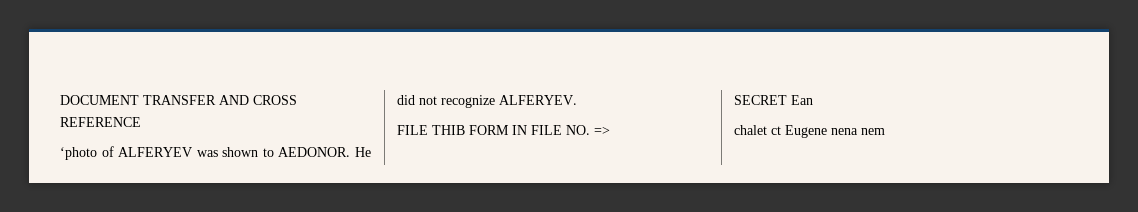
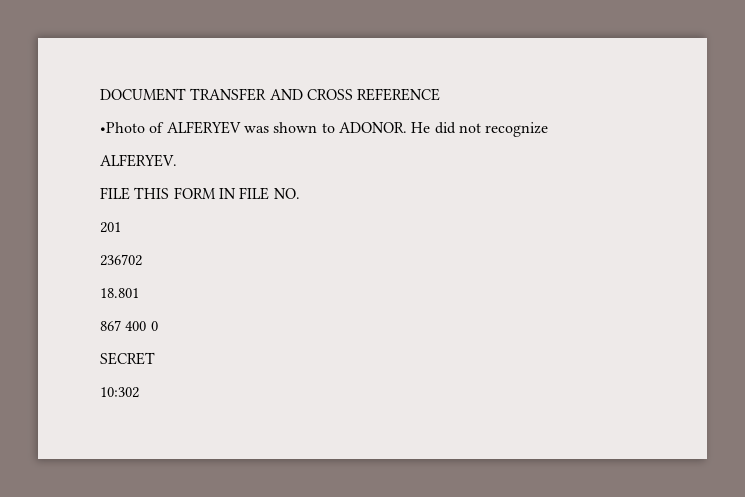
- ‘photo of ALFERYEV was shown to AEDONOR.
+ •Photo of ALFERYEV was shown to ADONOR.
- He did not recognize ALFERYEV.
+ He did not recognize
+ ALFERYEV.
- FILE THIB FORM IN FILE NO. =>
- SECRET Ean
- chalet ct Eugene nena nem
+ FILE THIS FORM IN FILE NO.
+ 201
+ 236702
+ 18.801
+ 867 400 0
+ SECRET
+ 10:302

